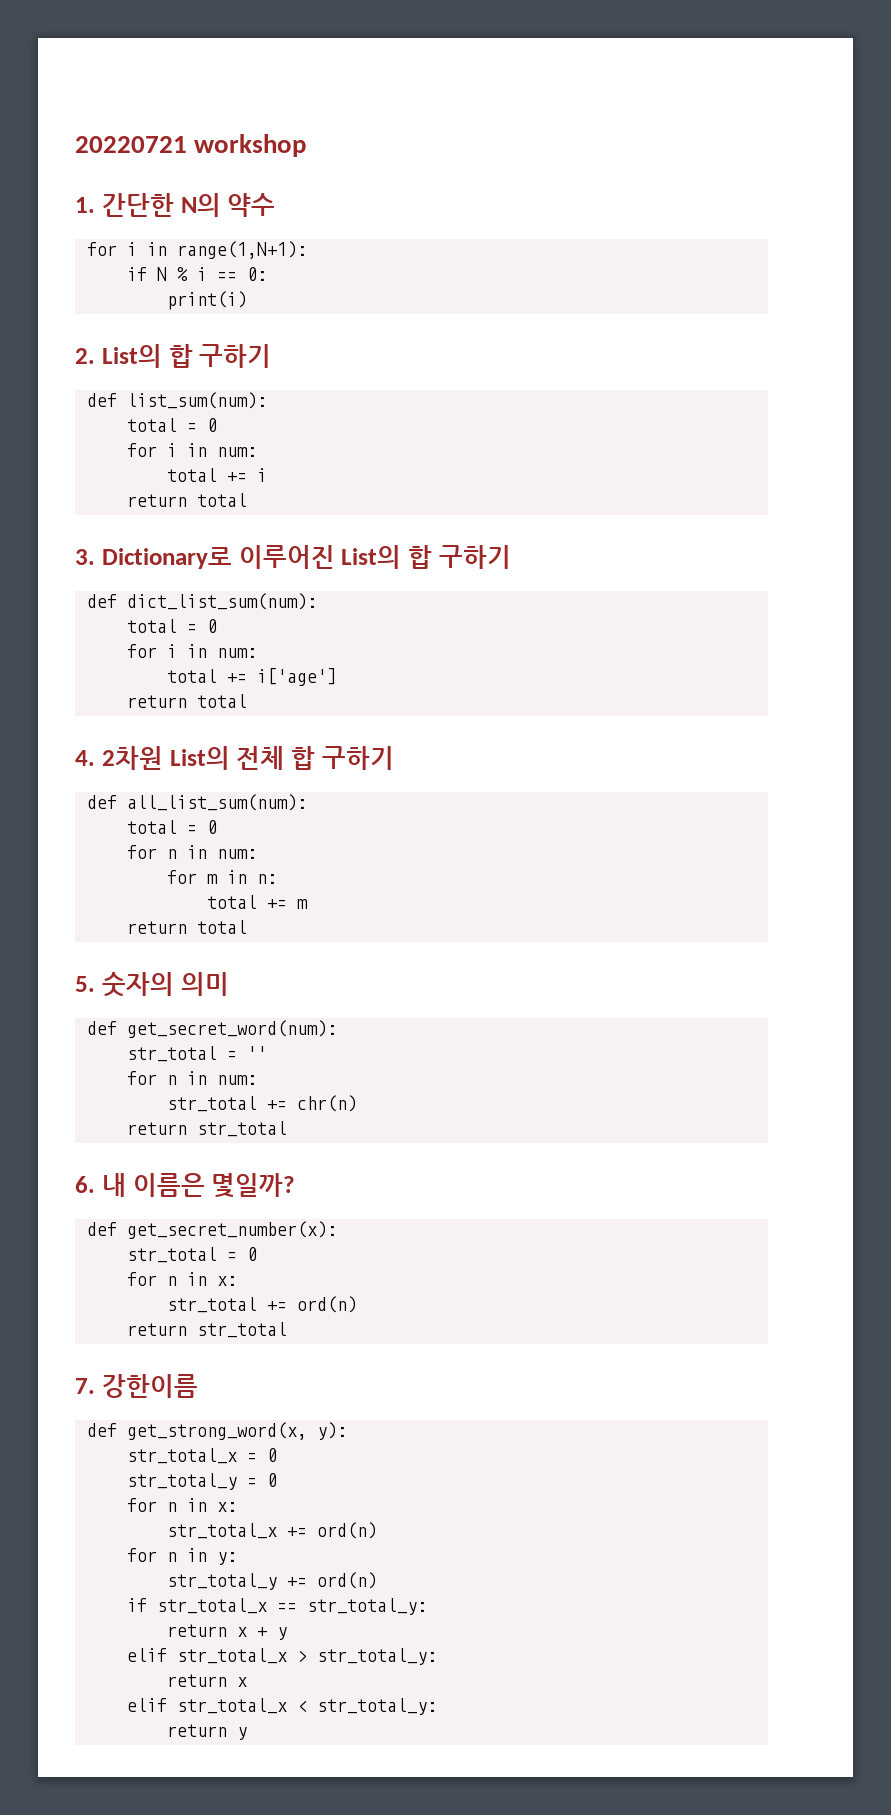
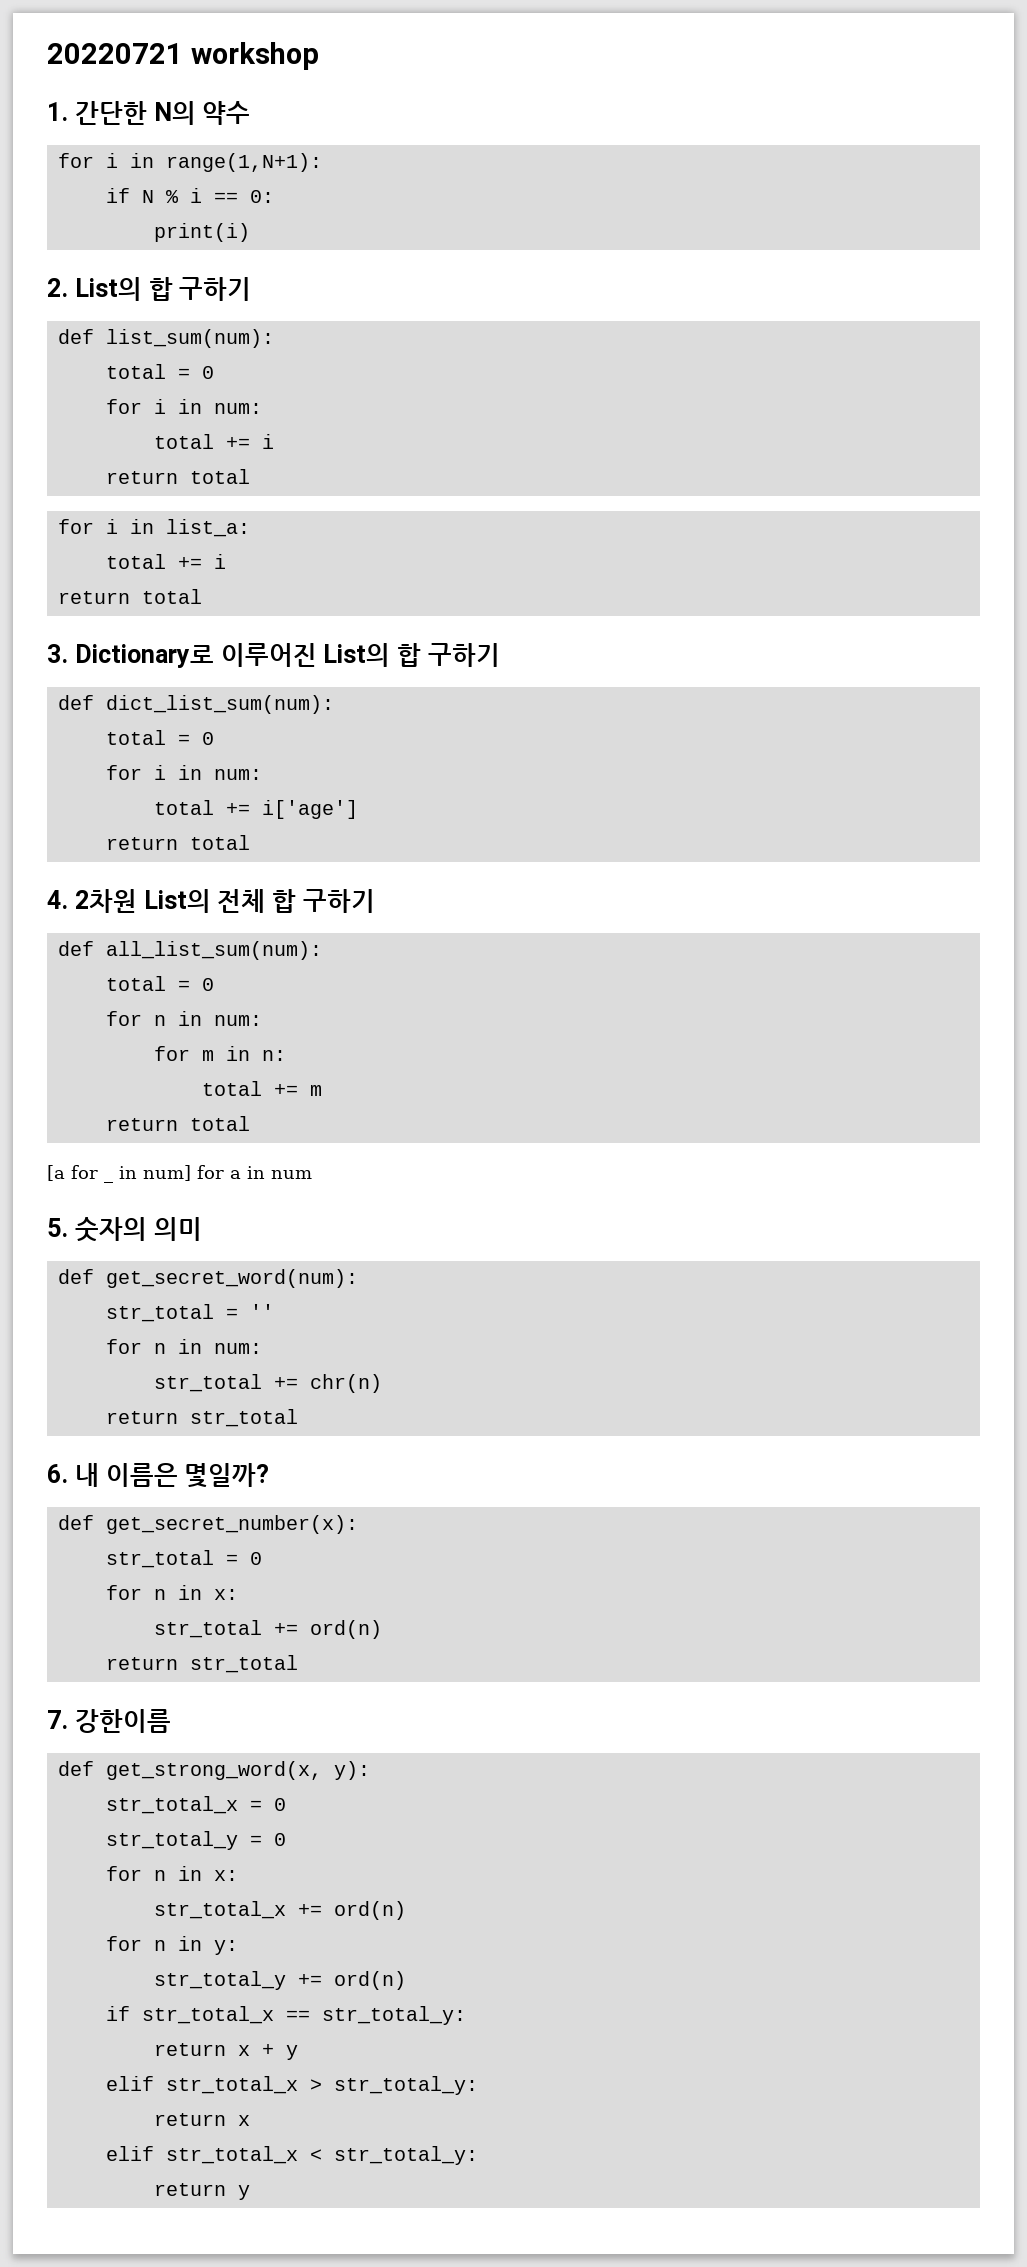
+ for i in list_a:
+ total += i
+ return total
+ [a for _ in num] for a in num

